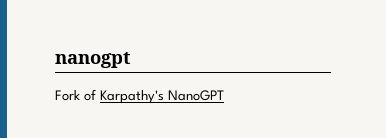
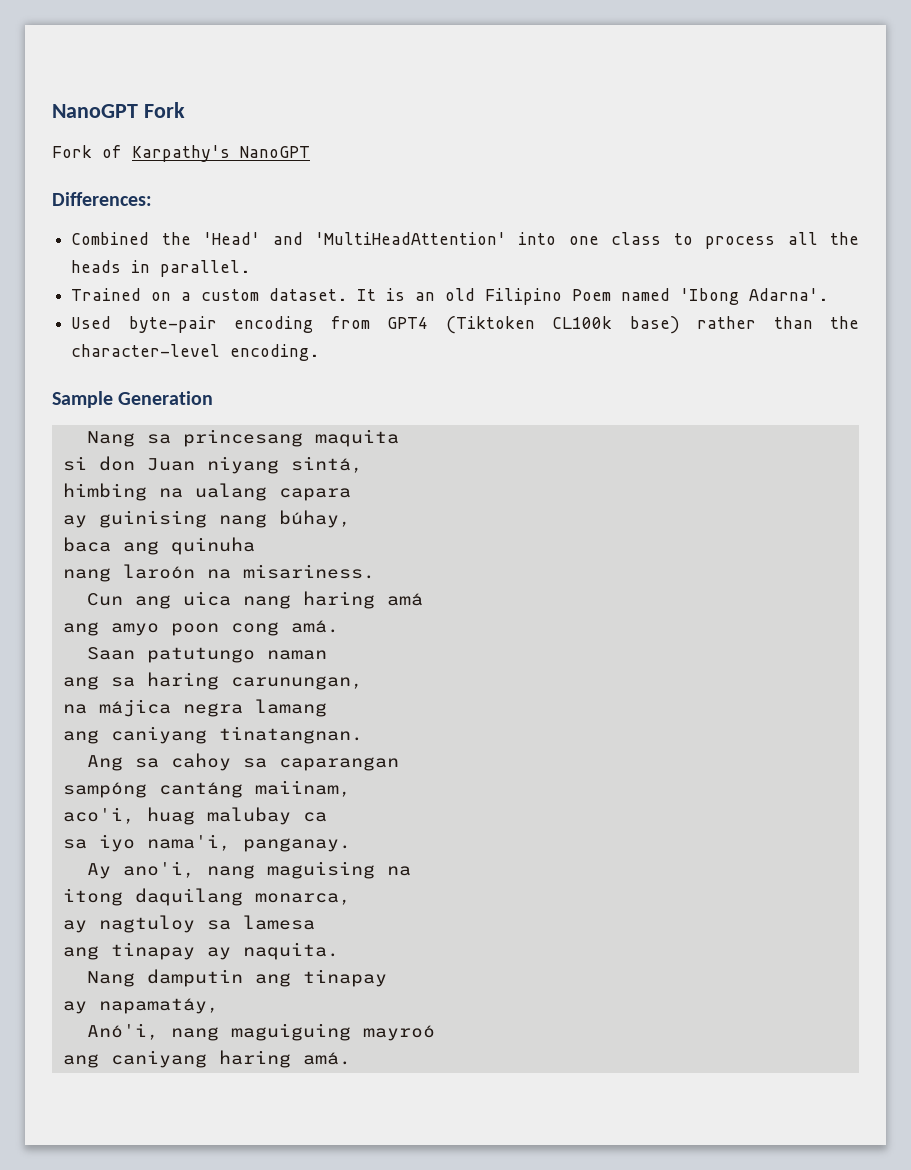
- nanogpt
+ NanoGPT Fork
+ Differences:
+ Combined the 'Head' and 'MultiHeadAttention' into one class to process all the heads in parallel.
+ Trained on a custom dataset. It is an old Filipino Poem named 'Ibong Adarna'.
+ Used byte-pair encoding from GPT4 (Tiktoken CL100k base) rather than the character-level encoding.
+ Sample Generation
+ Nang sa princesang maquita
+ si don Juan niyang sintá,
+ himbing na ualang capara
+ ay guinising nang búhay,
+ baca ang quinuha
+ nang laroón na misariness.
+ Cun ang uica nang haring amá
+ ang amyo poon cong amá.
+ Saan patutungo naman
+ ang sa haring carunungan,
+ na májica negra lamang
+ ang caniyang tinatangnan.
+ Ang sa cahoy sa caparangan
+ sampóng cantáng maiinam,
+ aco'i, huag malubay ca
+ sa iyo nama'i, panganay.
+ Ay ano'i, nang maguising na
+ itong daquilang monarca,
+ ay nagtuloy sa lamesa
+ ang tinapay ay naquita.
+ Nang damputin ang tinapay
+ ay napamatáy,
+ Anó'i, nang maguiguing mayroó
+ ang caniyang haring amá.

